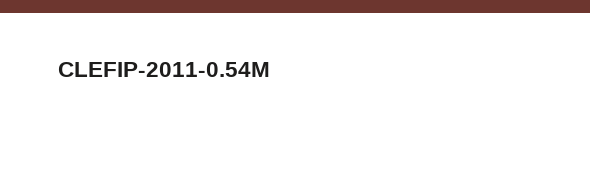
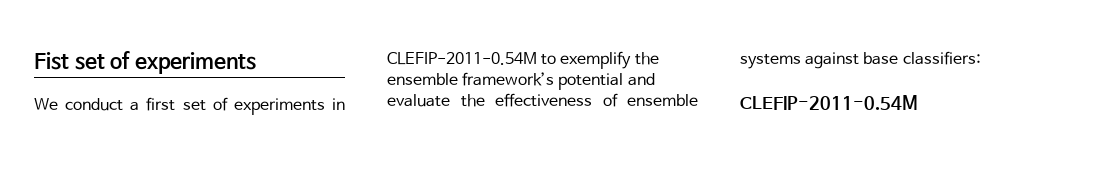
+ Fist set of experiments
+ We conduct a first set of experiments in CLEFIP-2011-0.54M to exemplify the ensemble framework’s potential and evaluate the effectiveness of ensemble systems against base classifiers:

